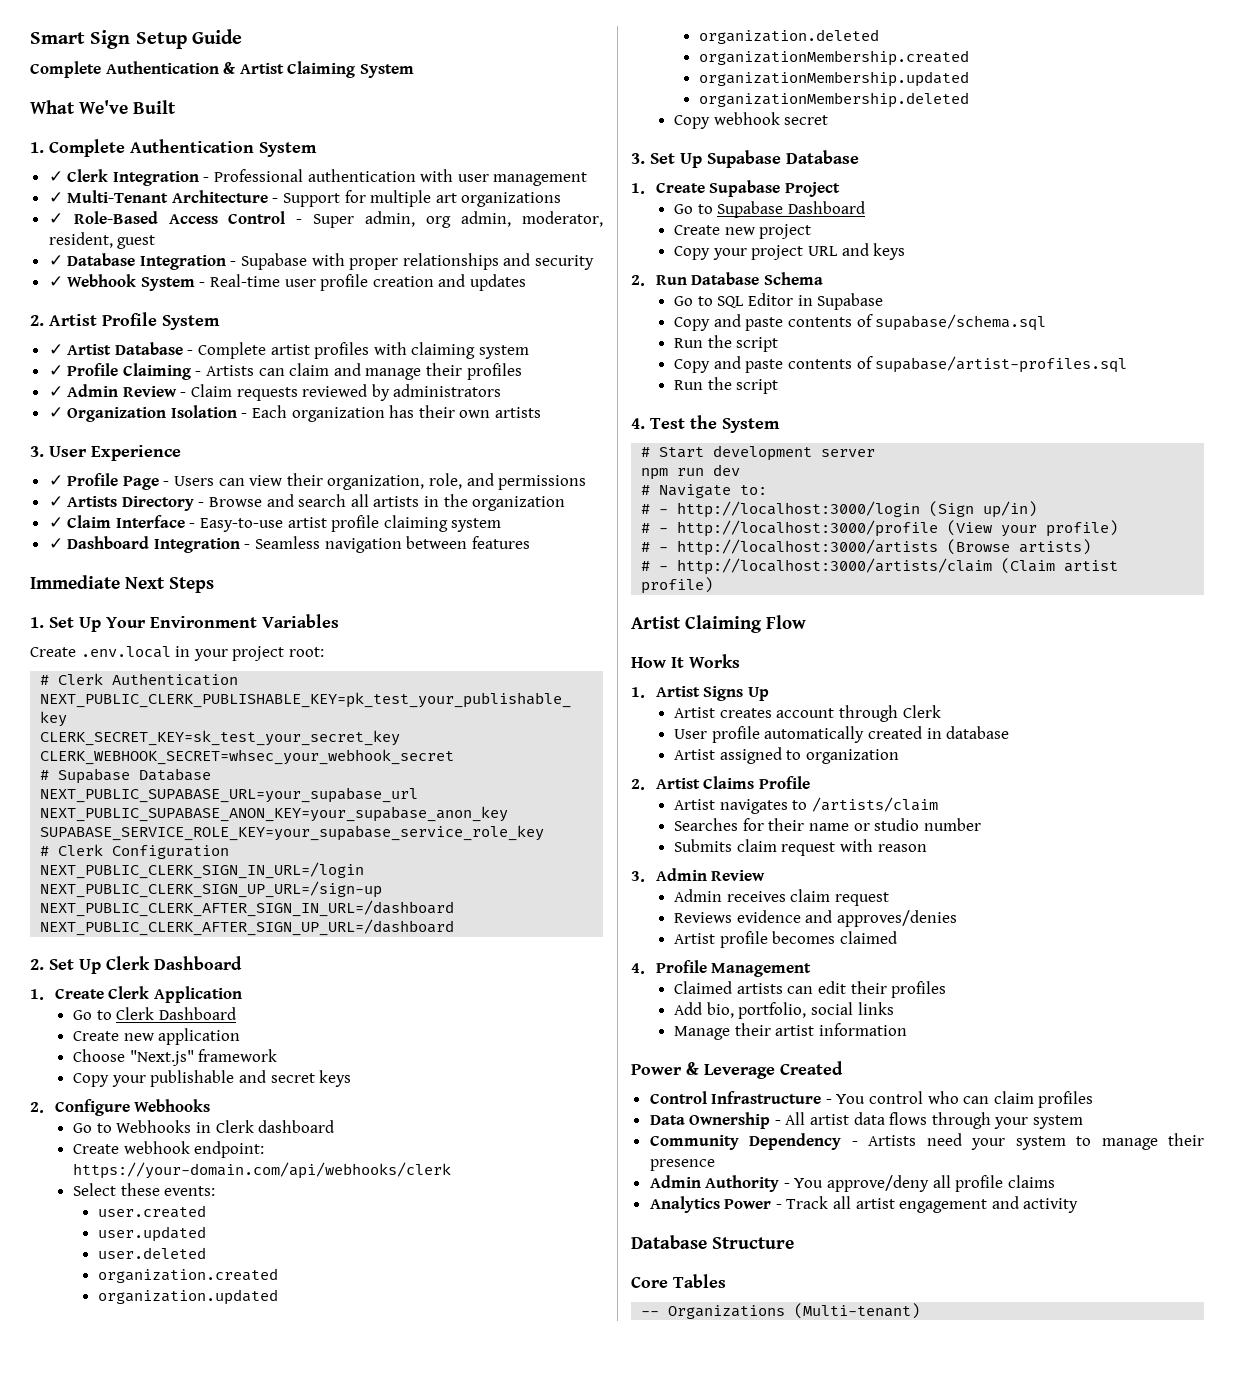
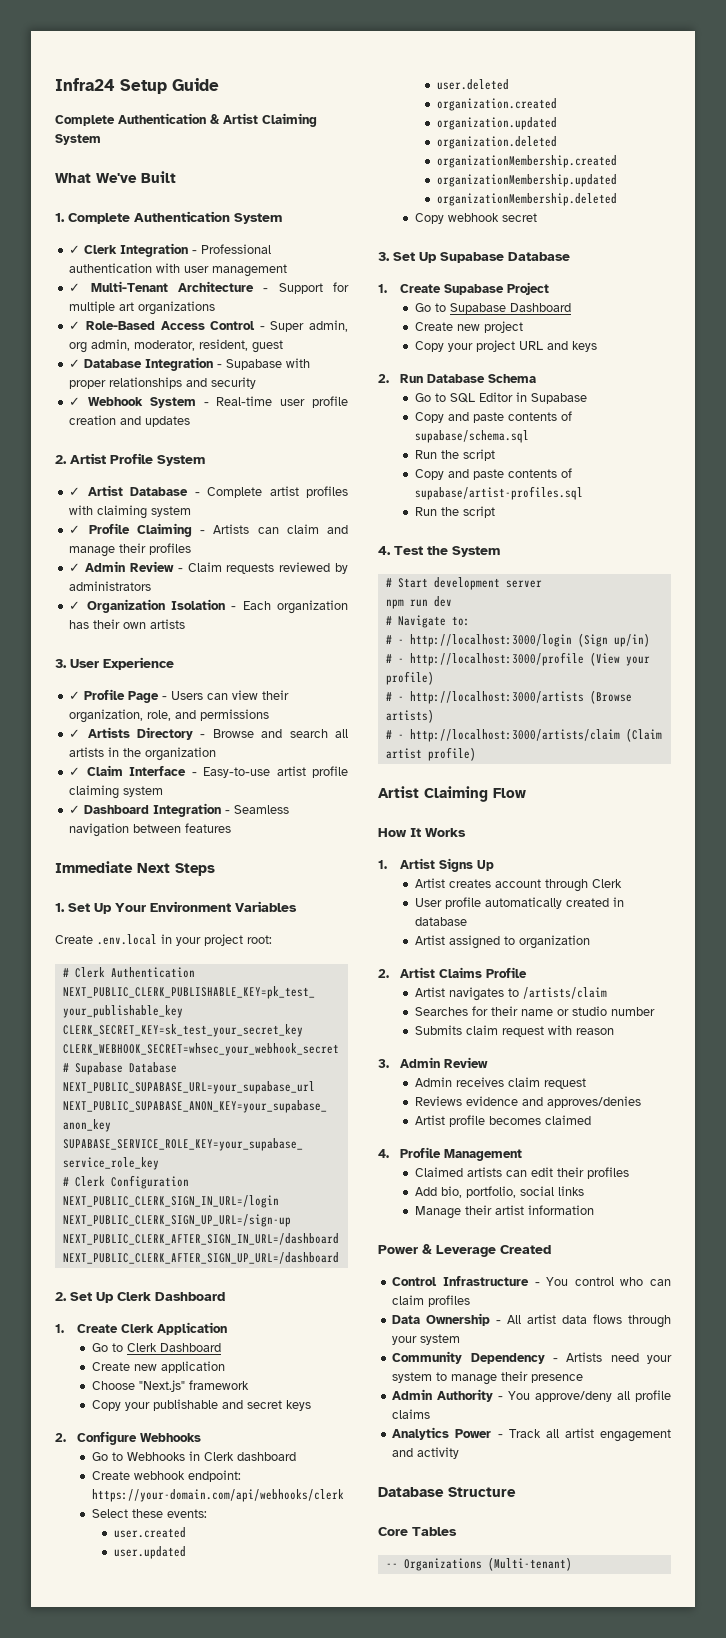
- Smart Sign Setup Guide
+ Infra24 Setup Guide

